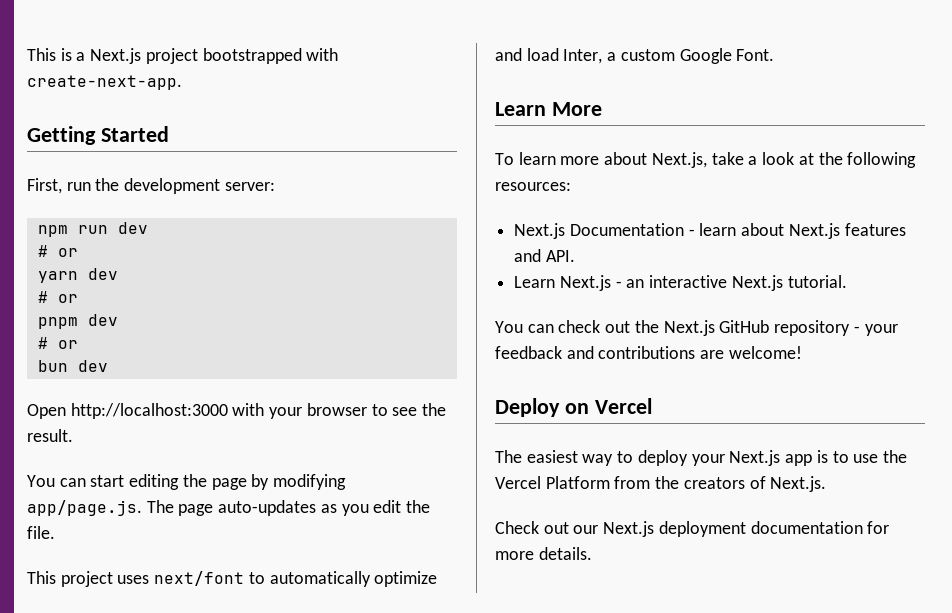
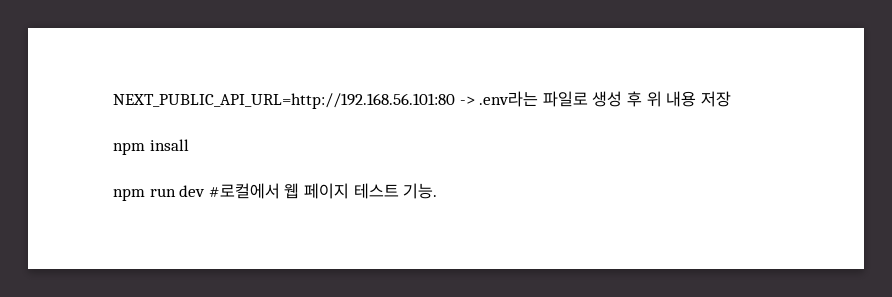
- This is a Next.js project bootstrapped with create-next-app.
- Getting Started
- First, run the development server:
- npm run dev
- # or
- yarn dev
- # or
- pnpm dev
- # or
- bun dev
- Open http://localhost:3000 with your browser to see the result.
- You can start editing the page by modifying app/page.js. The page auto-updates as you edit the file.
- This project uses next/font to automatically optimize and load Inter, a custom Google Font.
- Learn More
- To learn more about Next.js, take a look at the following resources:
- Next.js Documentation - learn about Next.js features and API.
- Learn Next.js - an interactive Next.js tutorial.
- You can check out the Next.js GitHub repository - your feedback and contributions are welcome!
- Deploy on Vercel
- The easiest way to deploy your Next.js app is to use the Vercel Platform from the creators of Next.js.
- Check out our Next.js deployment documentation for more details.
+ NEXT_PUBLIC_API_URL=http://192.168.56.101:80 -> .env라는 파일로 생성 후 위 내용 저장
+ npm insall
+ npm run dev #로컬에서 웹 페이지 테스트 기능.

